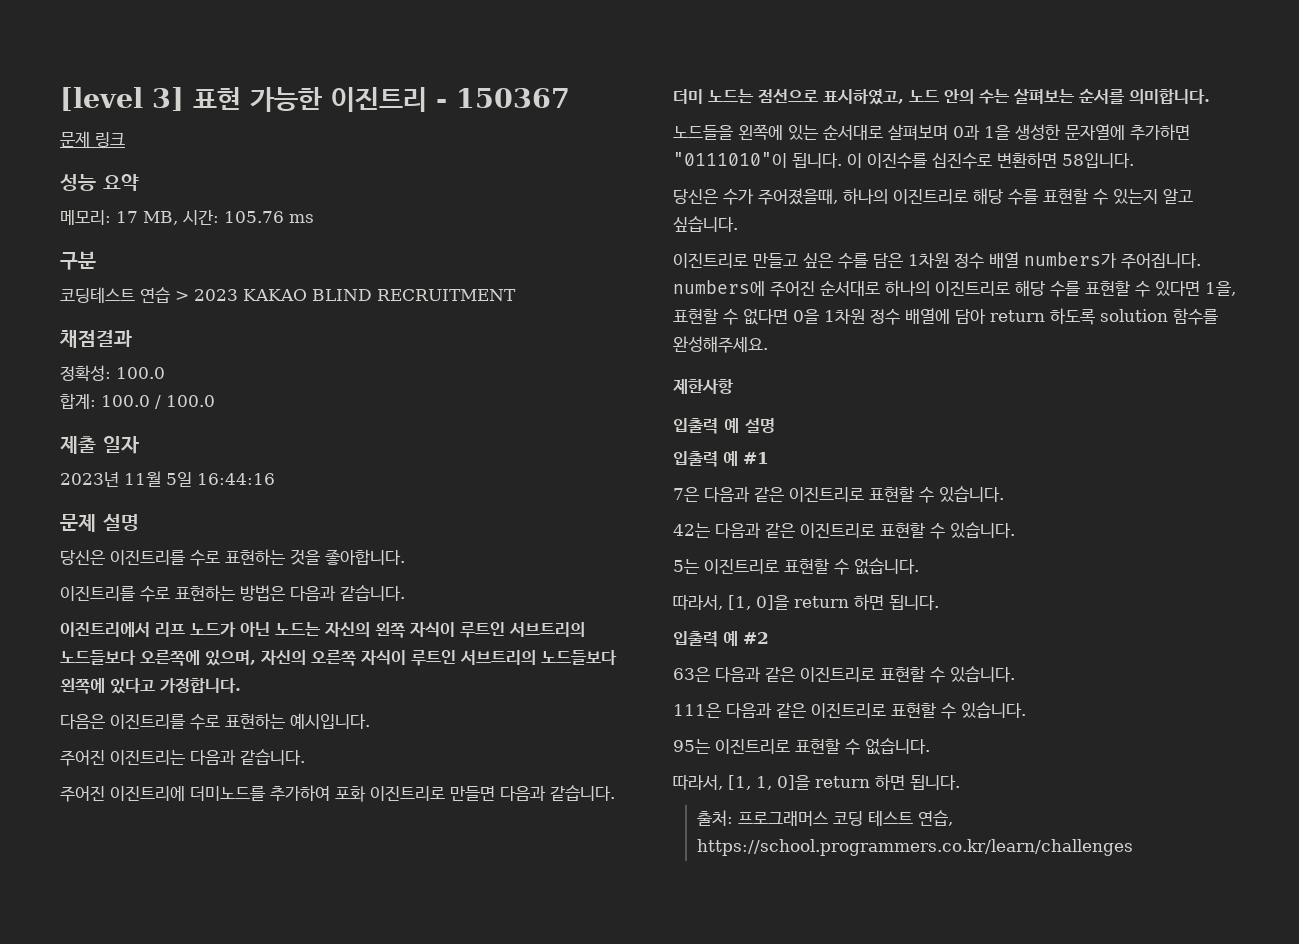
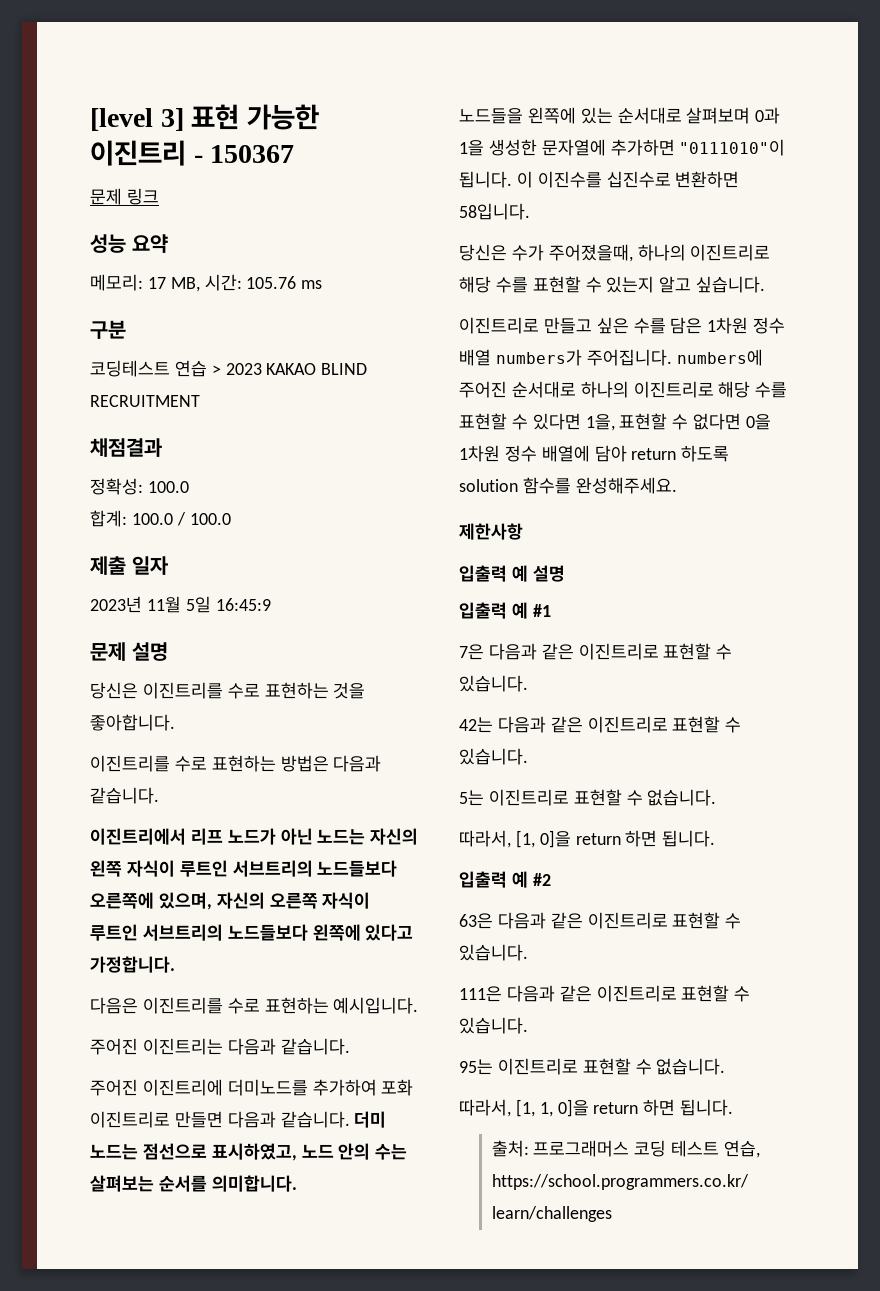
- 2023년 11월 5일 16:44:16
+ 2023년 11월 5일 16:45:9

